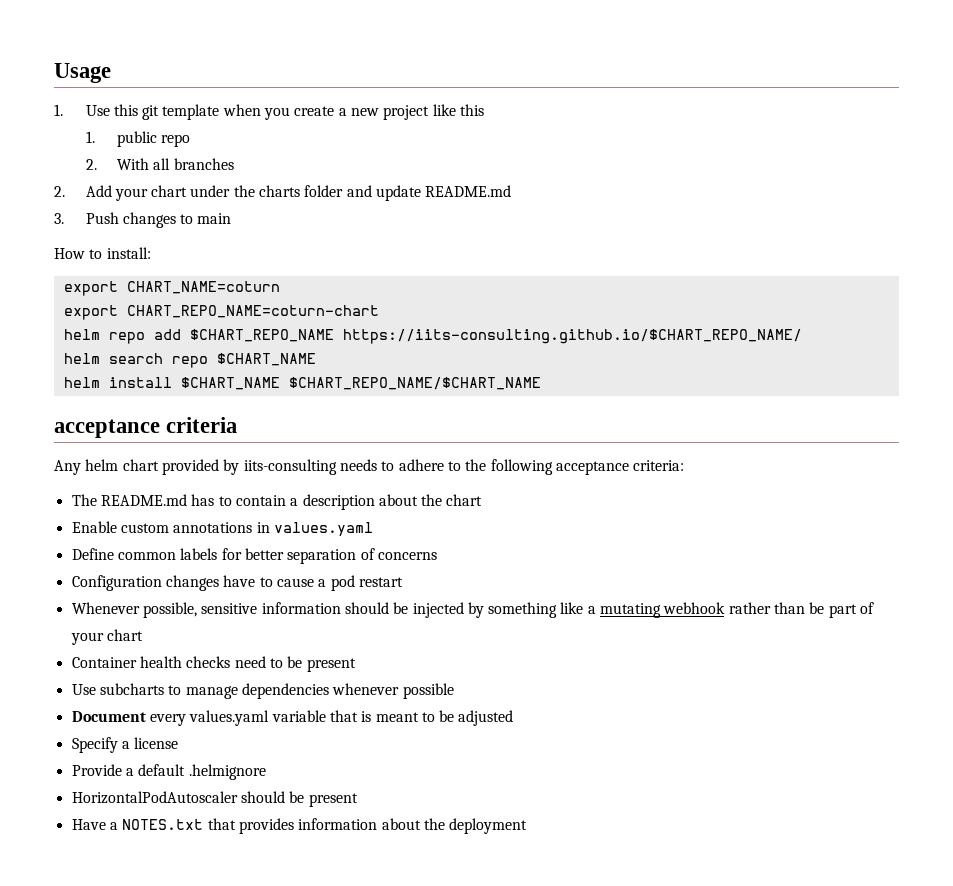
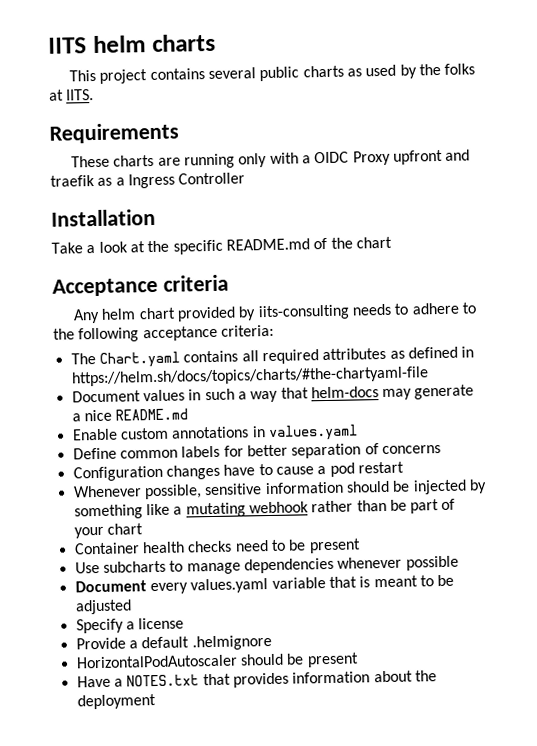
- Usage
- 1. Use this git template when you create a new project like this
- 1. public repo
- 2. With all branches
- 2. Add your chart under the charts folder and update README.md
- 3. Push changes to main
- How to install:
- export CHART_NAME=coturn
- export CHART_REPO_NAME=coturn-chart
- helm repo add $CHART_REPO_NAME https://iits-consulting.github.io/$CHART_REPO_NAME/
- helm search repo $CHART_NAME
- helm install $CHART_NAME $CHART_REPO_NAME/$CHART_NAME
- acceptance criteria
+ IITS helm charts
+ This project contains several public charts as used by the folks at IITS.
+ Requirements
+ These charts are running only with a OIDC Proxy upfront and traefik as a Ingress Controller
+ Installation
+ Take a look at the specific README.md of the chart
+ Acceptance criteria
- The README.md has to contain a description about the chart
+ The Chart.yaml contains all required attributes as defined in https://helm.sh/docs/topics/charts/#the-chartyaml-file
+ Document values in such a way that helm-docs may generate a nice README.md

